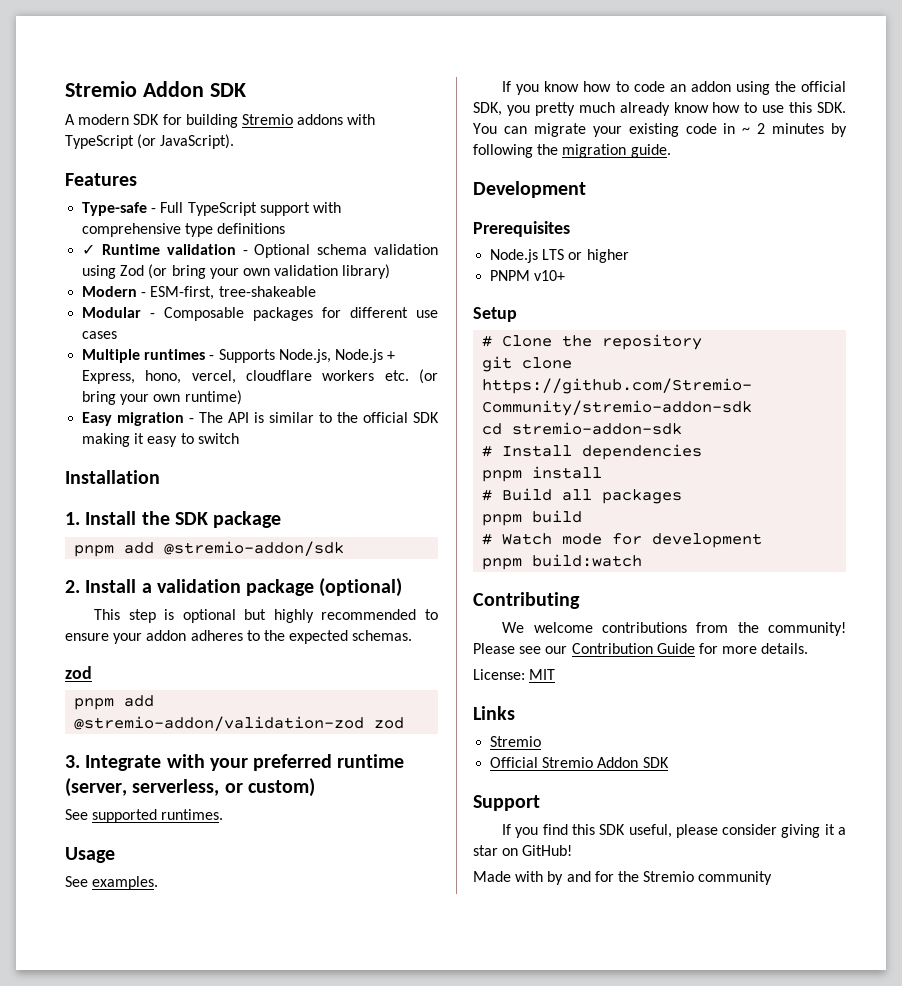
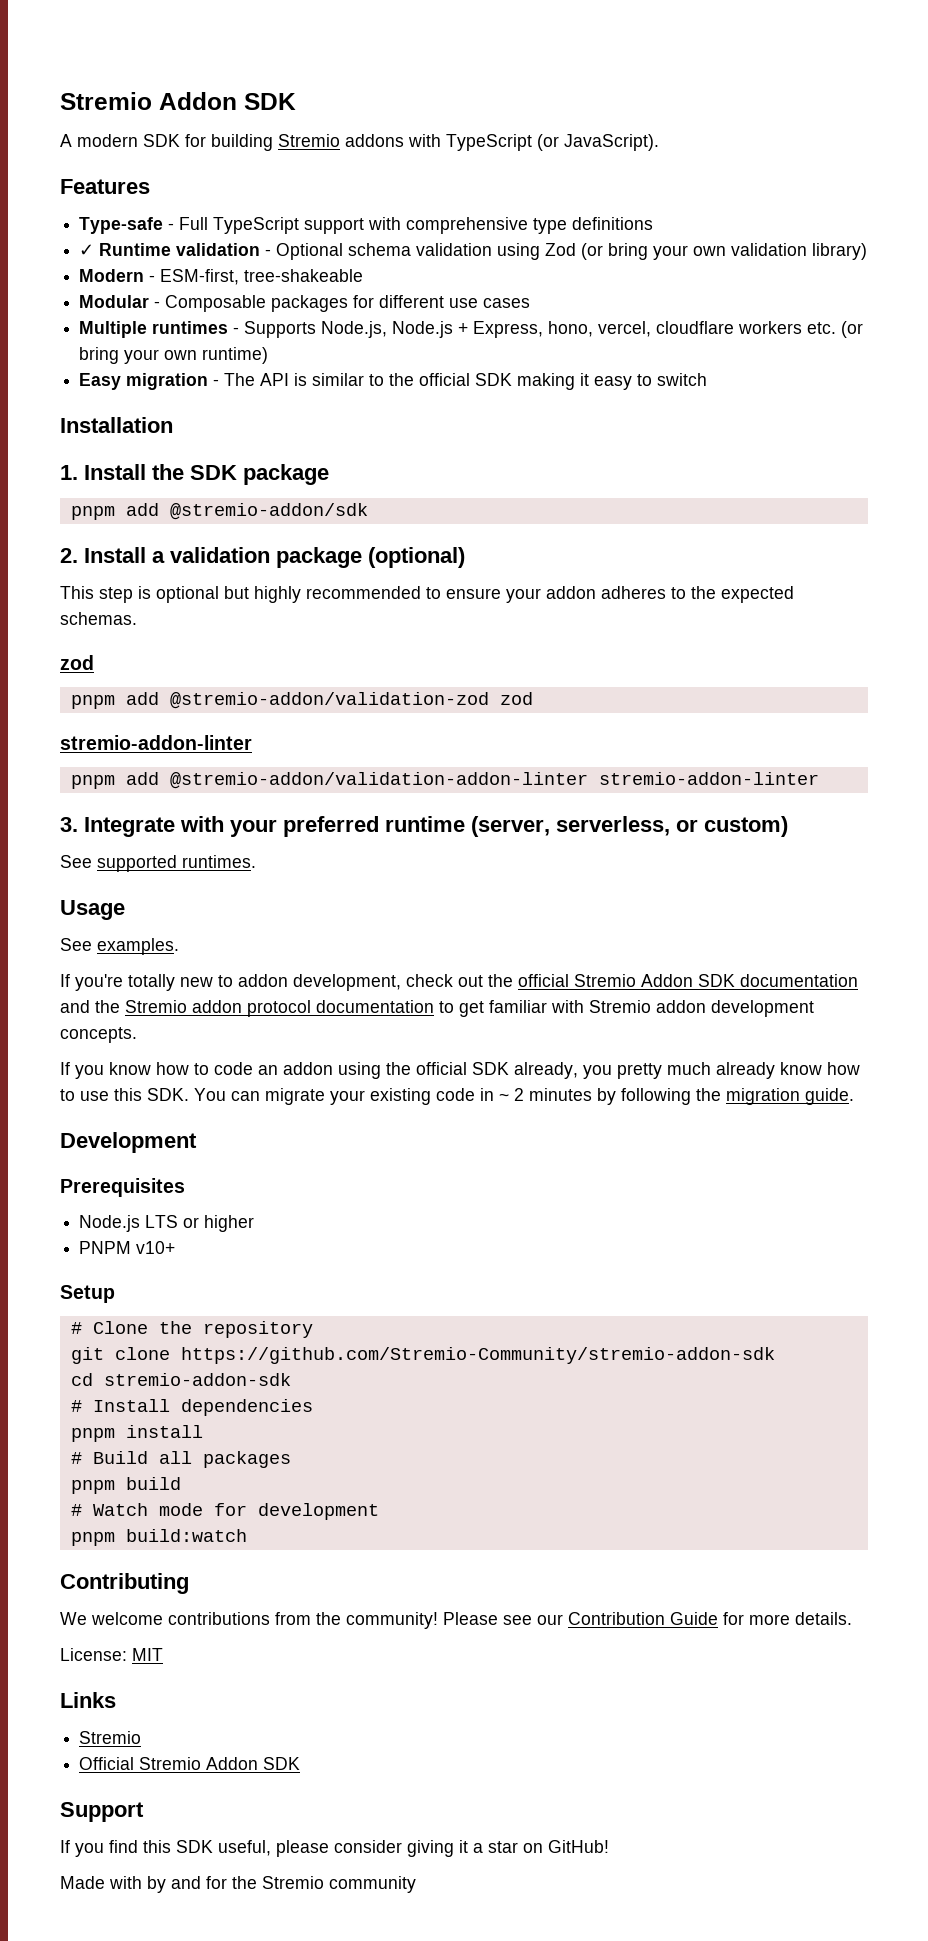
  pnpm add @stremio-addon/validation-zod zod
+ stremio-addon-linter
+ pnpm add @stremio-addon/validation-addon-linter stremio-addon-linter
+ If you're totally new to addon development, check out the official Stremio Addon SDK documentation and the Stremio addon protocol documentation to get familiar with Stremio addon development concepts.
- If you know how to code an addon using the official SDK, you pretty much already know how to use this SDK. You can migrate your existing code in ~ 2 minutes by following the migration guide.
+ If you know how to code an addon using the official SDK already, you pretty much already know how to use this SDK. You can migrate your existing code in ~ 2 minutes by following the migration guide.

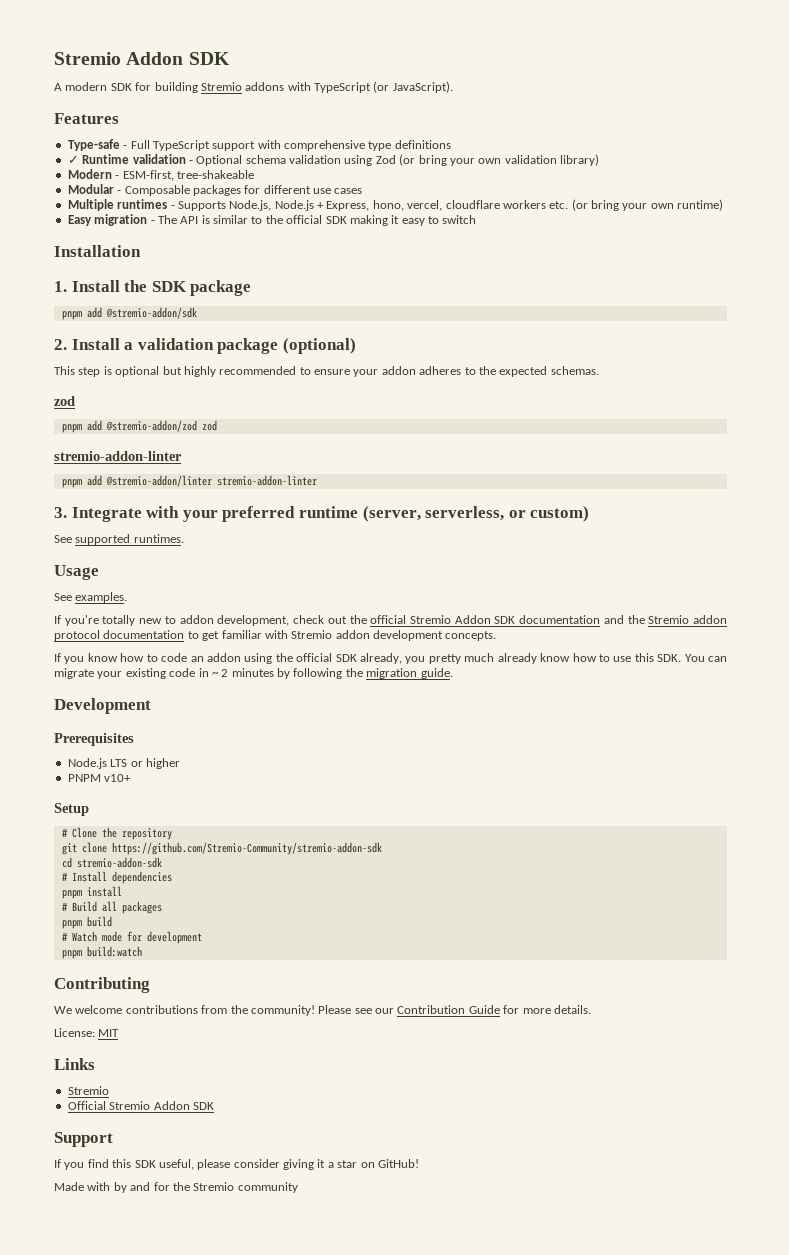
- pnpm add @stremio-addon/validation-zod zod
+ pnpm add @stremio-addon/zod zod
- pnpm add @stremio-addon/validation-addon-linter stremio-addon-linter
+ pnpm add @stremio-addon/linter stremio-addon-linter

